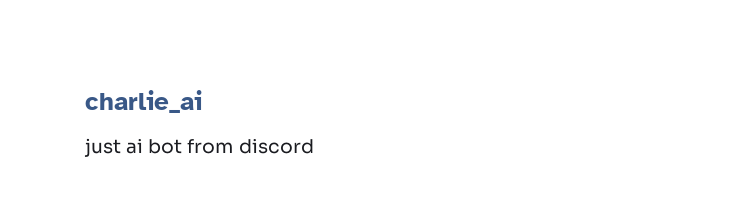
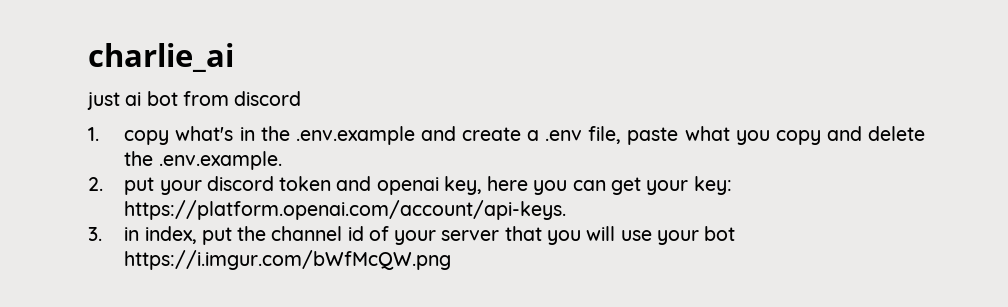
+ 1. copy what's in the .env.example and create a .env file, paste what you copy and delete the .env.example.
+ 2. put your discord token and openai key, here you can get your key: https://platform.openai.com/account/api-keys.
+ 3. in index, put the channel id of your server that you will use your bot https://i.imgur.com/bWfMcQW.png

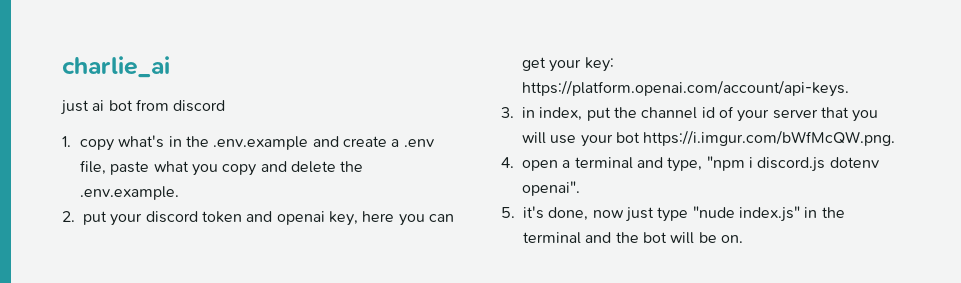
- 3. in index, put the channel id of your server that you will use your bot https://i.imgur.com/bWfMcQW.png
+ 3. in index, put the channel id of your server that you will use your bot https://i.imgur.com/bWfMcQW.png.
+ 4. open a terminal and type, "npm i discord.js dotenv openai".
+ 5. it's done, now just type "nude index.js" in the terminal and the bot will be on.

